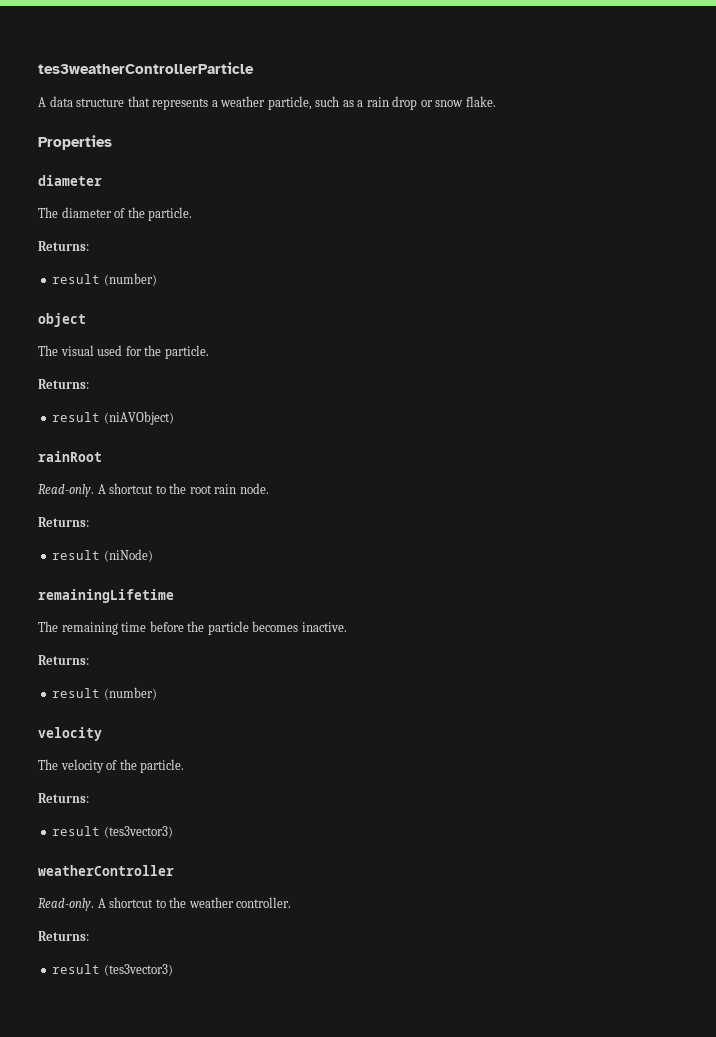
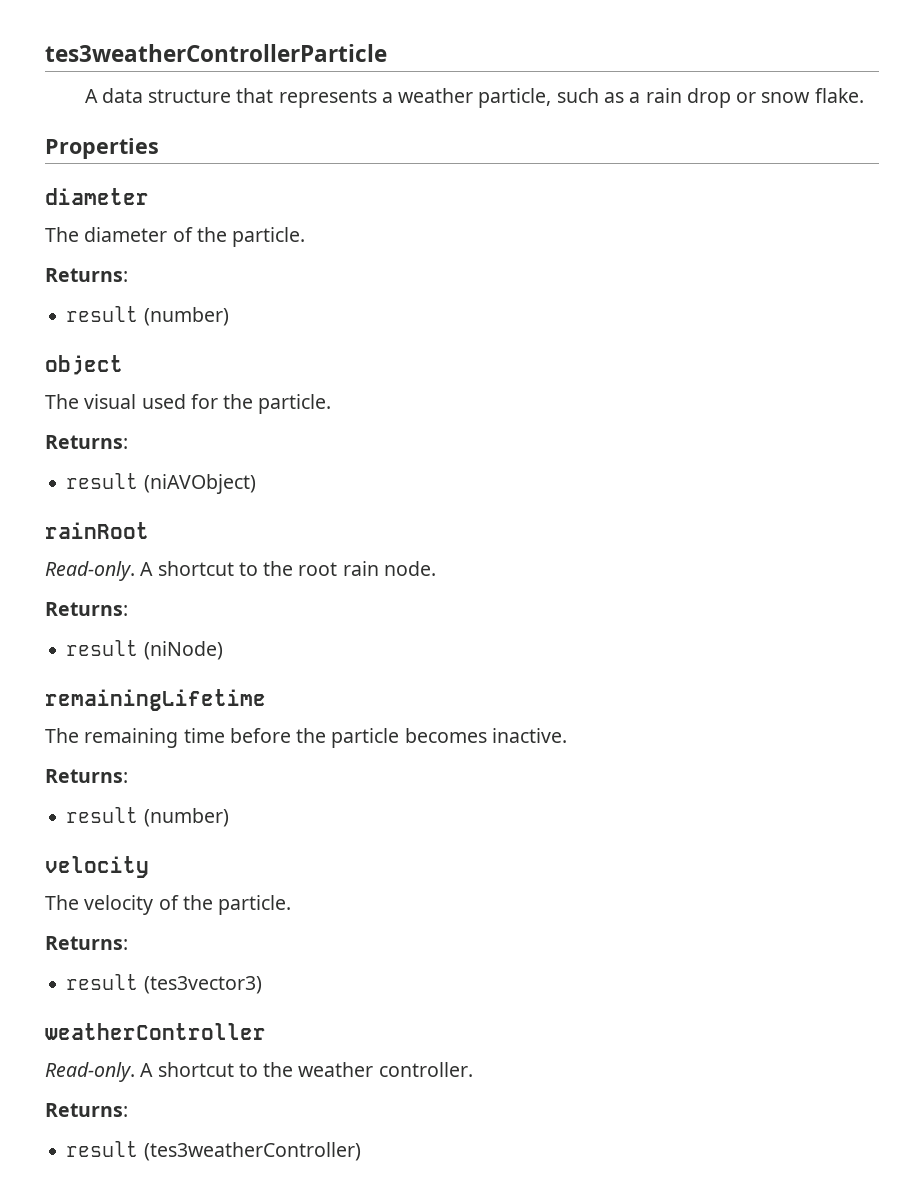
  A shortcut to the weather controller.
  Returns:
- result (tes3vector3)
+ result (tes3weatherController)

